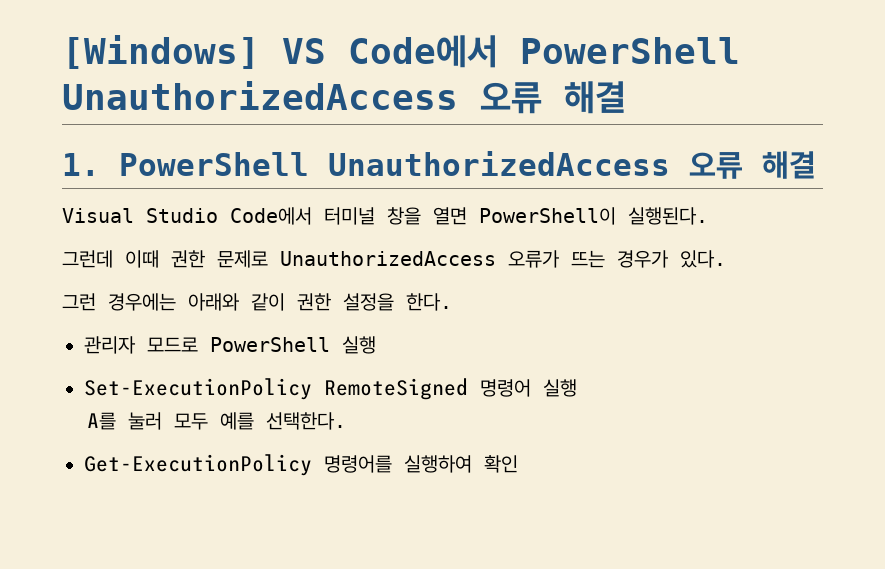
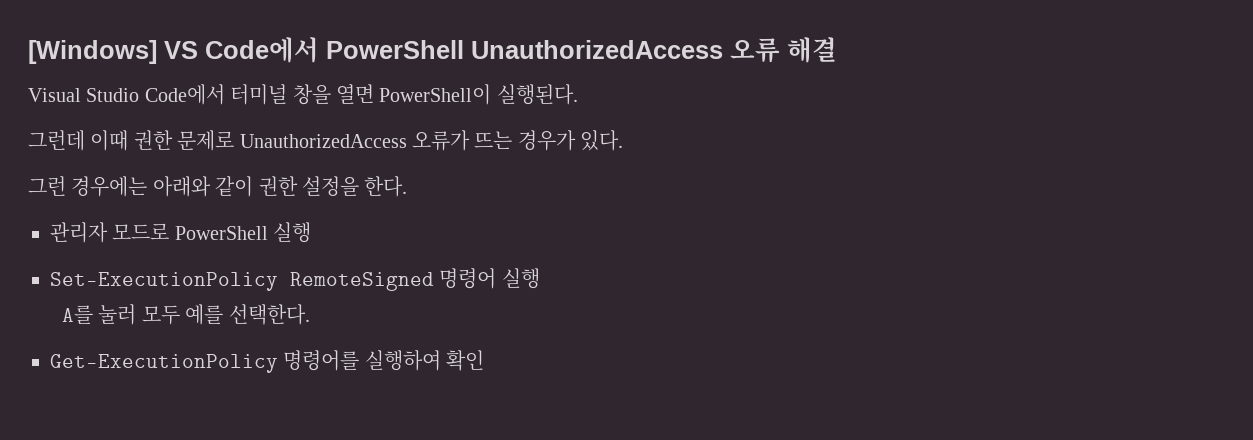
- 1. PowerShell UnauthorizedAccess 오류 해결

